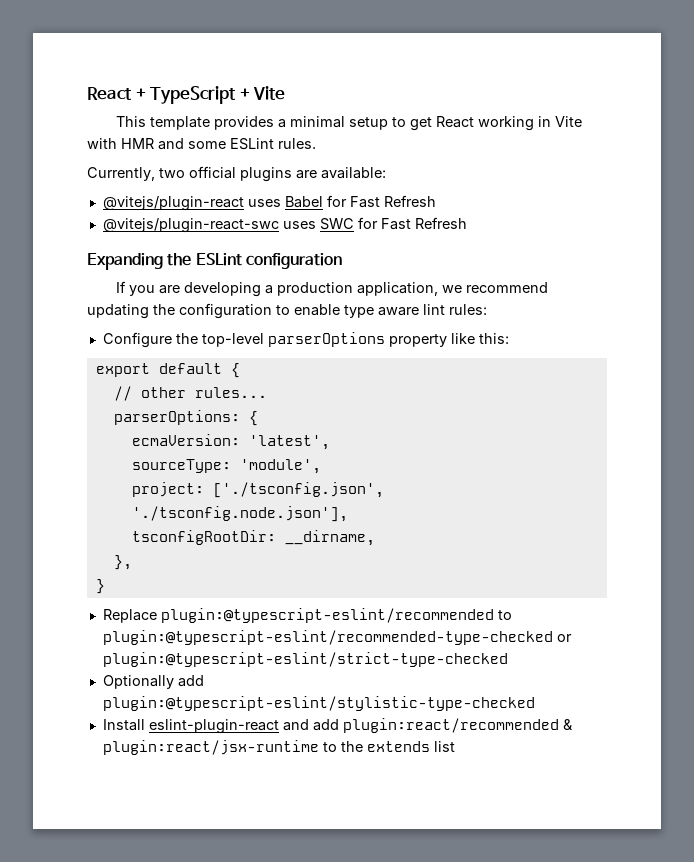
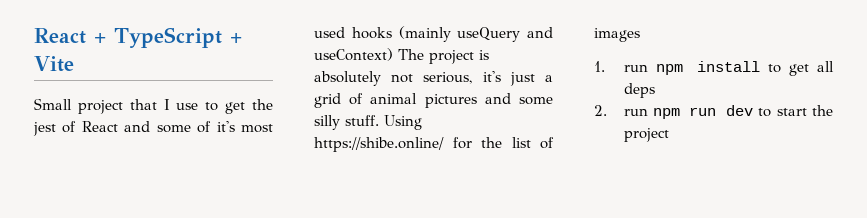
- This template provides a minimal setup to get React working in Vite with HMR and some ESLint rules.
- Currently, two official plugins are available:
- @vitejs/plugin-react uses Babel for Fast Refresh
- @vitejs/plugin-react-swc uses SWC for Fast Refresh
- Expanding the ESLint configuration
- If you are developing a production application, we recommend updating the configuration to enable type aware lint rules:
- Configure the top-level parserOptions property like this:
- export default {
- // other rules...
- parserOptions: {
- ecmaVersion: 'latest',
- sourceType: 'module',
- project: ['./tsconfig.json', './tsconfig.node.json'],
- tsconfigRootDir: __dirname,
- },
- }
- Replace plugin:@typescript-eslint/recommended to plugin:@typescript-eslint/recommended-type-checked or plugin:@typescript-eslint/strict-type-checked
- Optionally add plugin:@typescript-eslint/stylistic-type-checked
- Install eslint-plugin-react and add plugin:react/recommended & plugin:react/jsx-runtime to the extends list
+ Small project that I use to get the jest of React and some of it's most used hooks (mainly useQuery and useContext) The project is absolutely not serious, it's just a grid of animal pictures and some silly stuff. Using https://shibe.online/ for the list of images
+ 1. run npm install to get all deps
+ 2. run npm run dev to start the project

